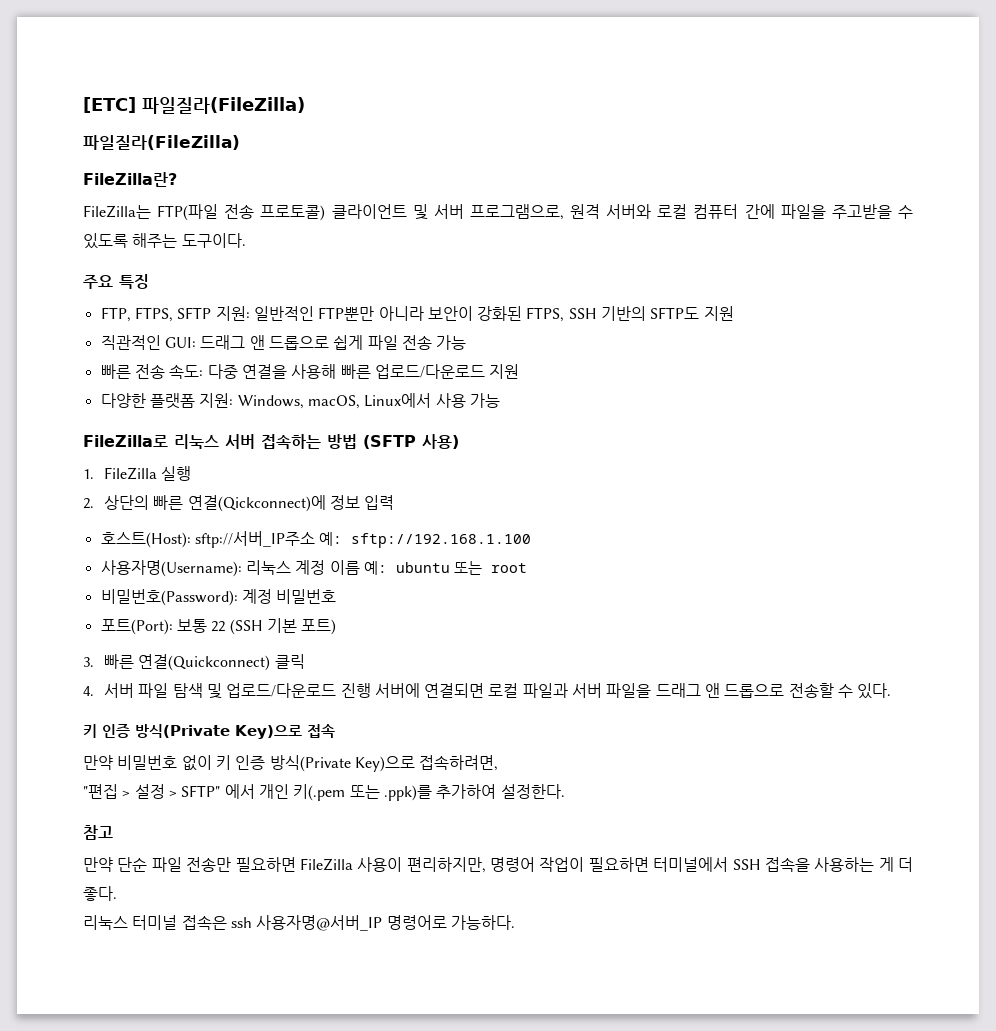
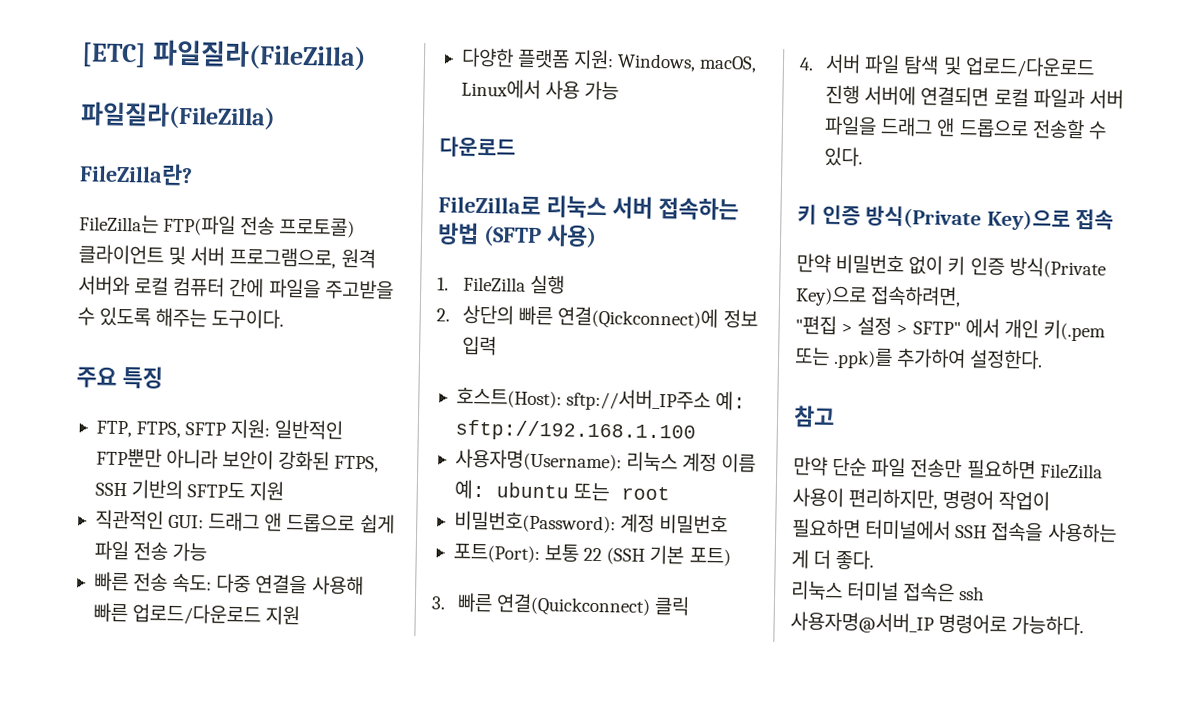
+ 다운로드

